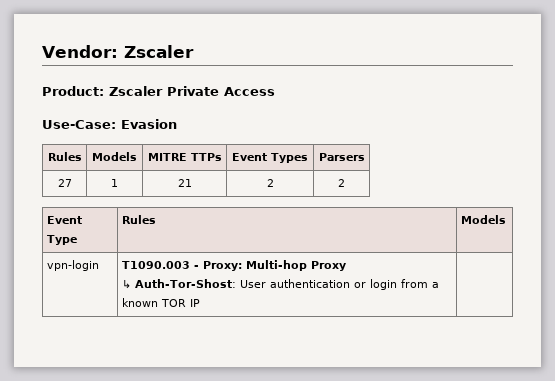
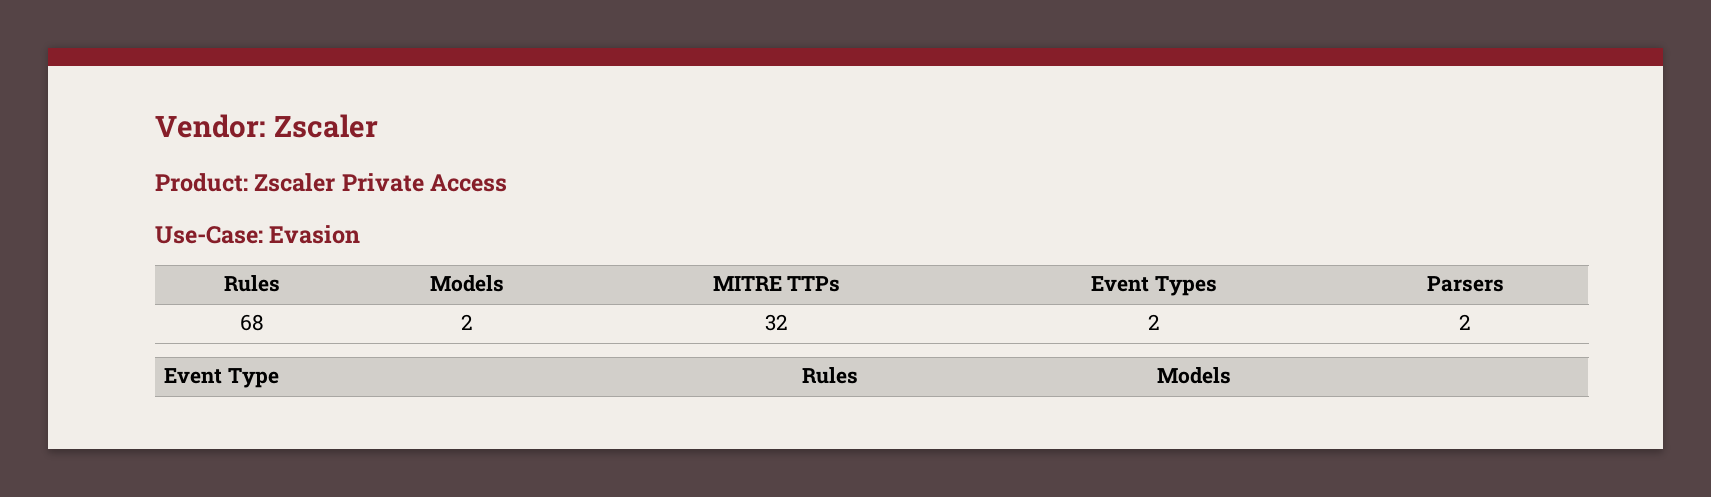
- 27 | 1 | 21 | 2 | 2
+ 68 | 2 | 32 | 2 | 2
- vpn-login | T1090.003 - Proxy: Multi-hop Proxy
- ↳ Auth-Tor-Shost: User authentication or login from a known TOR IP |

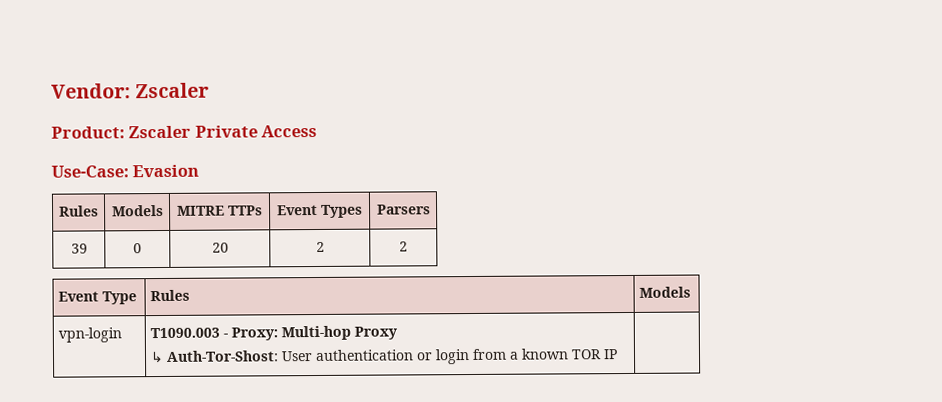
- 68 | 2 | 32 | 2 | 2
+ 39 | 0 | 20 | 2 | 2
+ vpn-login | T1090.003 - Proxy: Multi-hop Proxy
+ ↳ Auth-Tor-Shost: User authentication or login from a known TOR IP |

